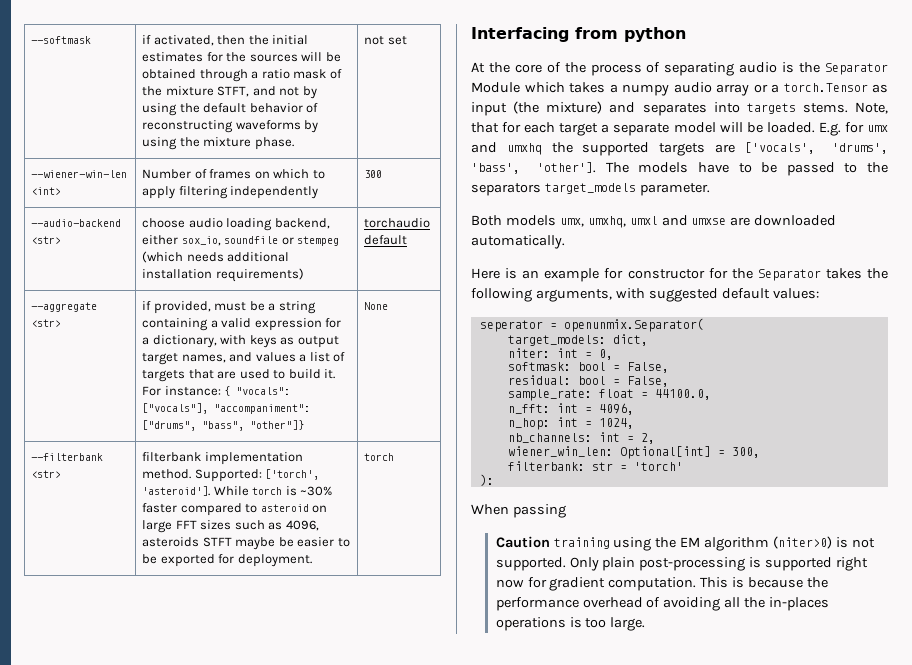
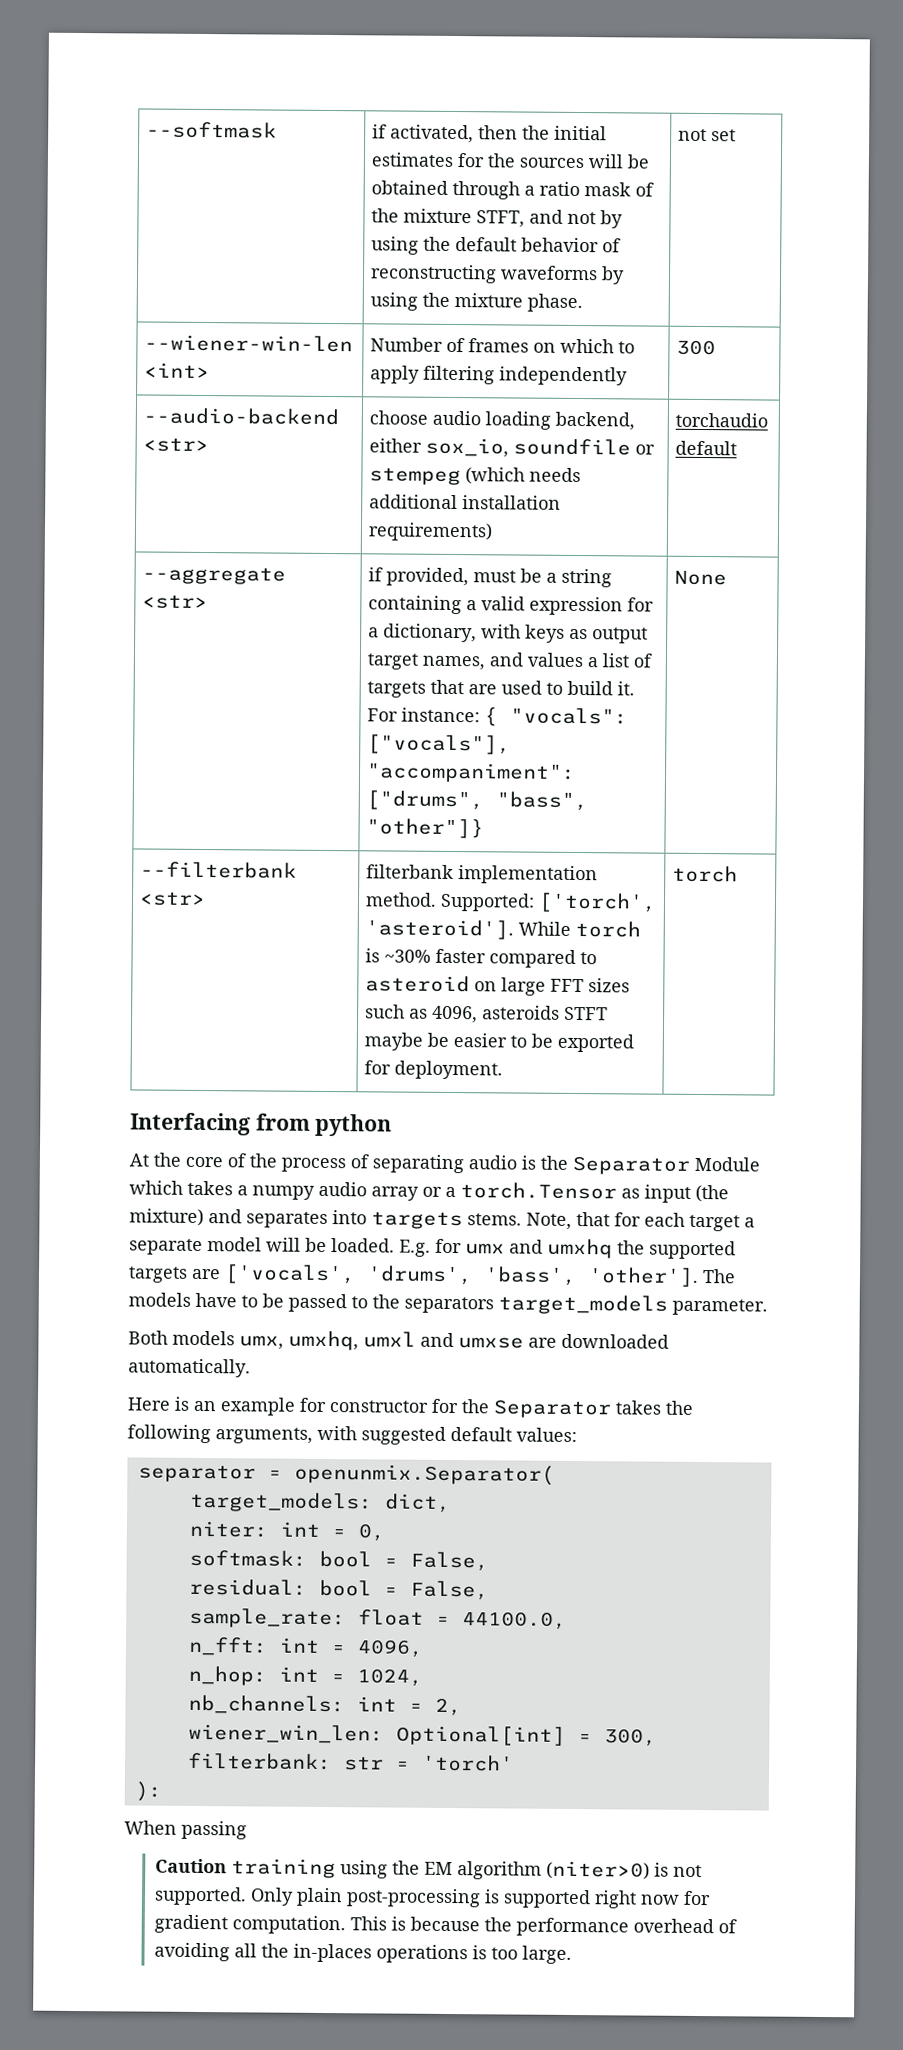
- seperator = openunmix.Separator(
+ separator = openunmix.Separator(

